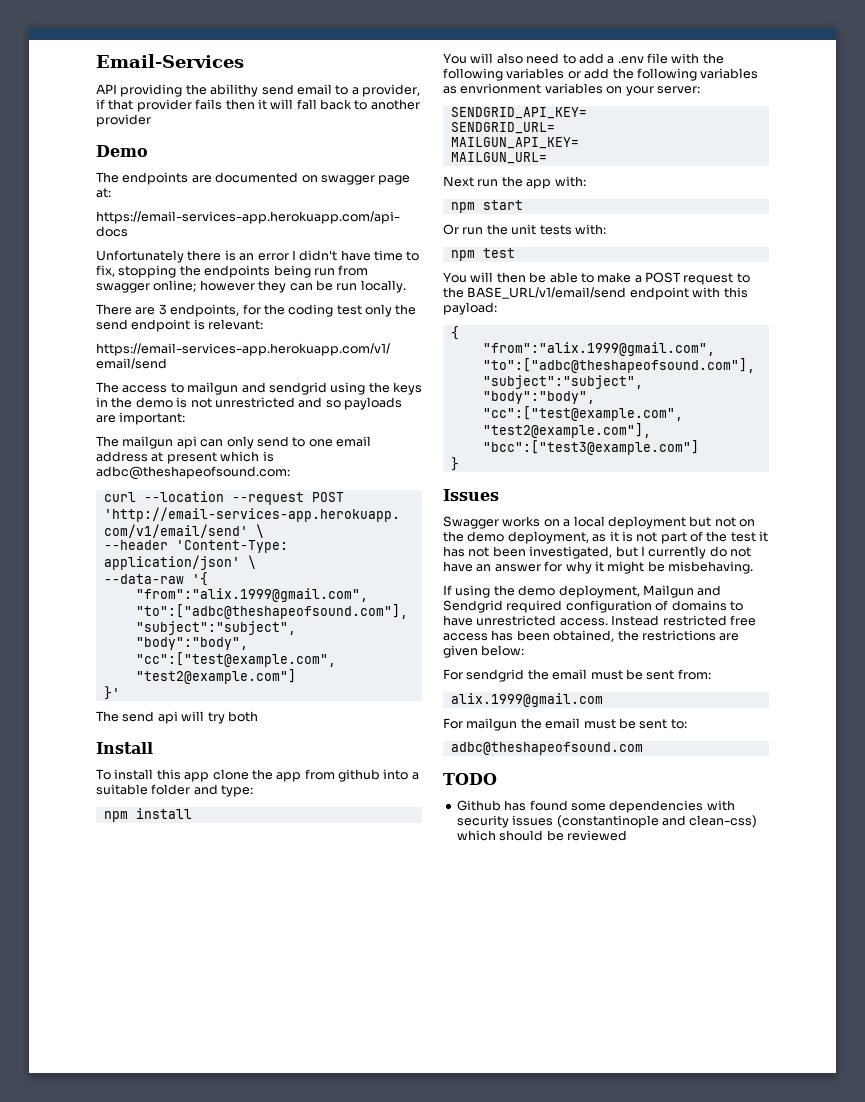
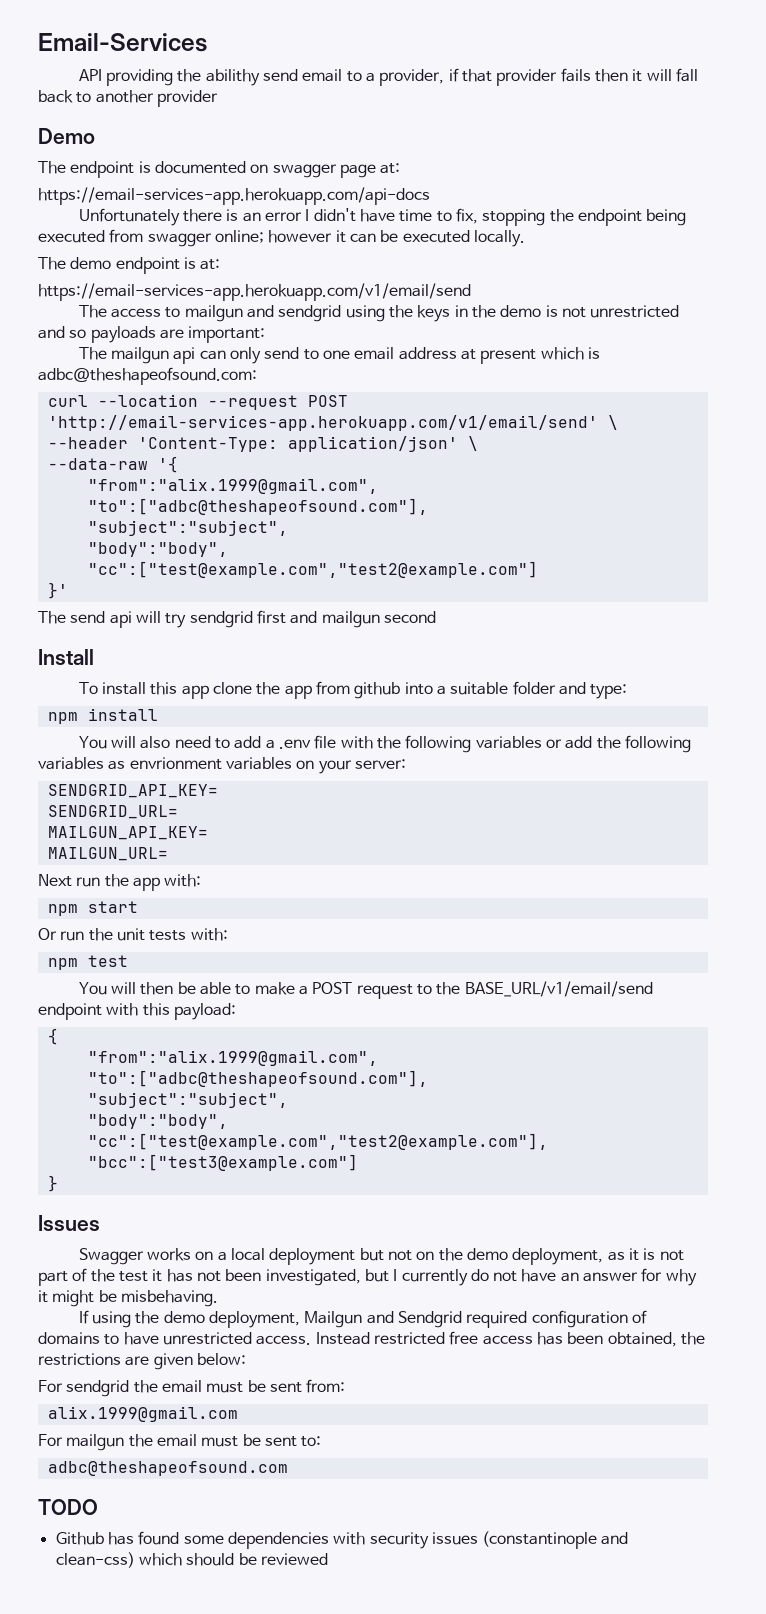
- The endpoints are documented on swagger page at:
+ The endpoint is documented on swagger page at:
- Unfortunately there is an error I didn't have time to fix, stopping the endpoints being run from swagger online; however they can be run locally.
+ Unfortunately there is an error I didn't have time to fix, stopping the endpoint being executed from swagger online; however it can be executed locally.
- There are 3 endpoints, for the coding test only the send endpoint is relevant:
+ The demo endpoint is at:
- The send api will try both
+ The send api will try sendgrid first and mailgun second

